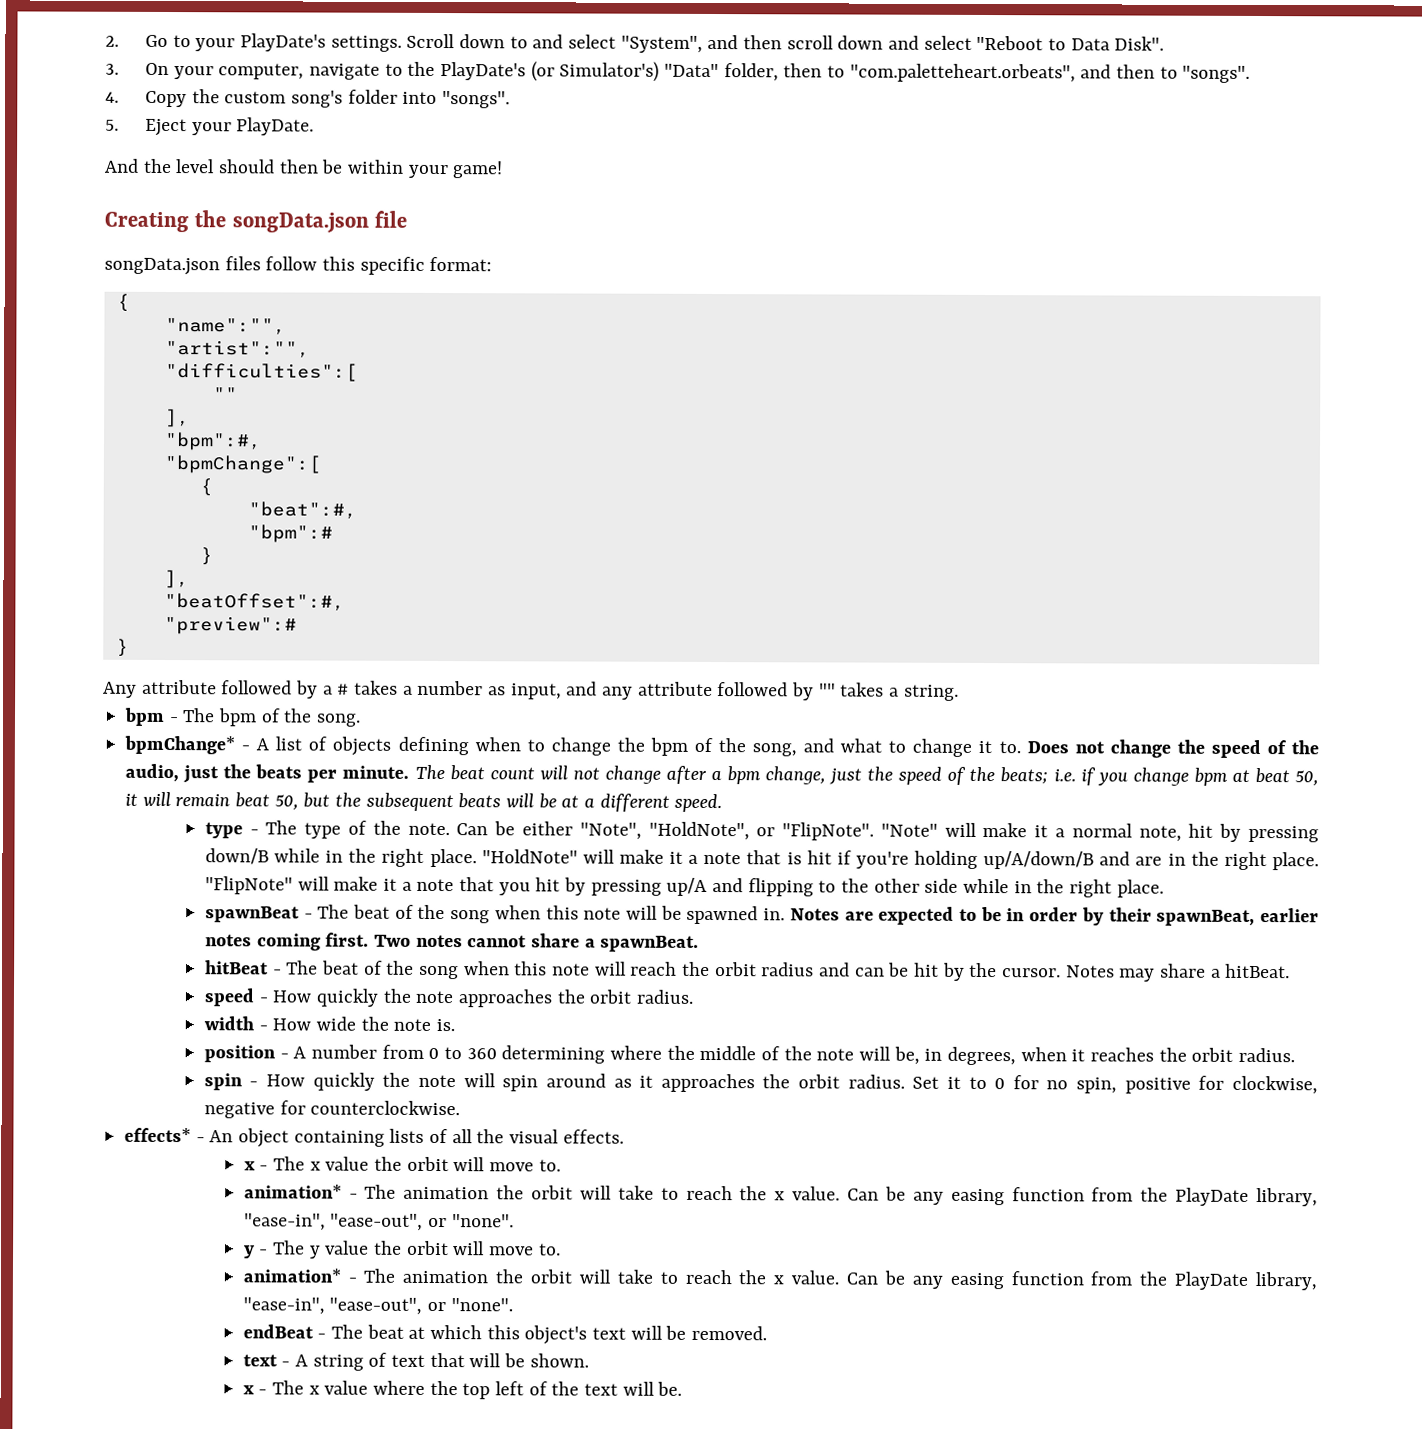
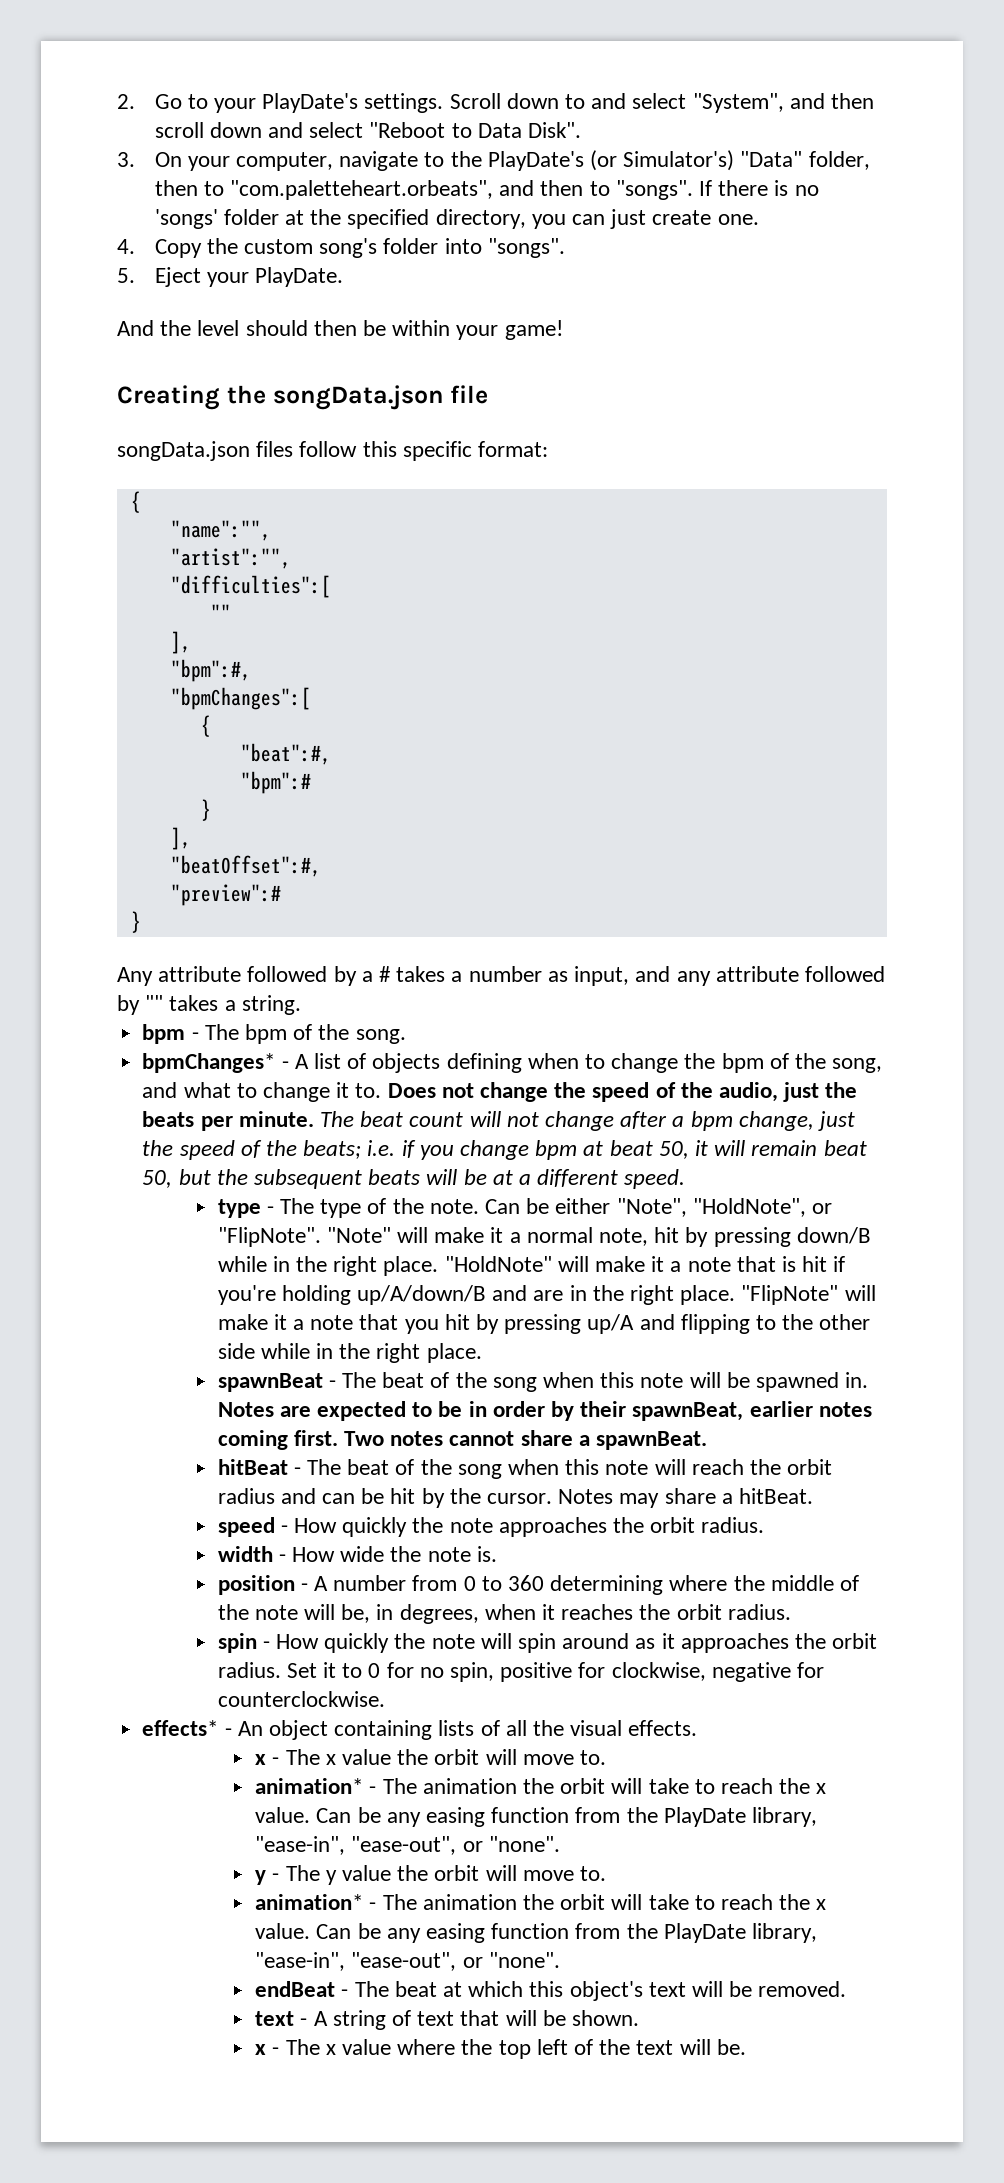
+ If there is no 'songs' folder at the specified directory, you can just create one.
- "bpmChange":[
+ "bpmChanges":[
- bpmChange* - A list of objects defining when to change the bpm of the song, and what to change it to.
+ bpmChanges* - A list of objects defining when to change the bpm of the song, and what to change it to.

